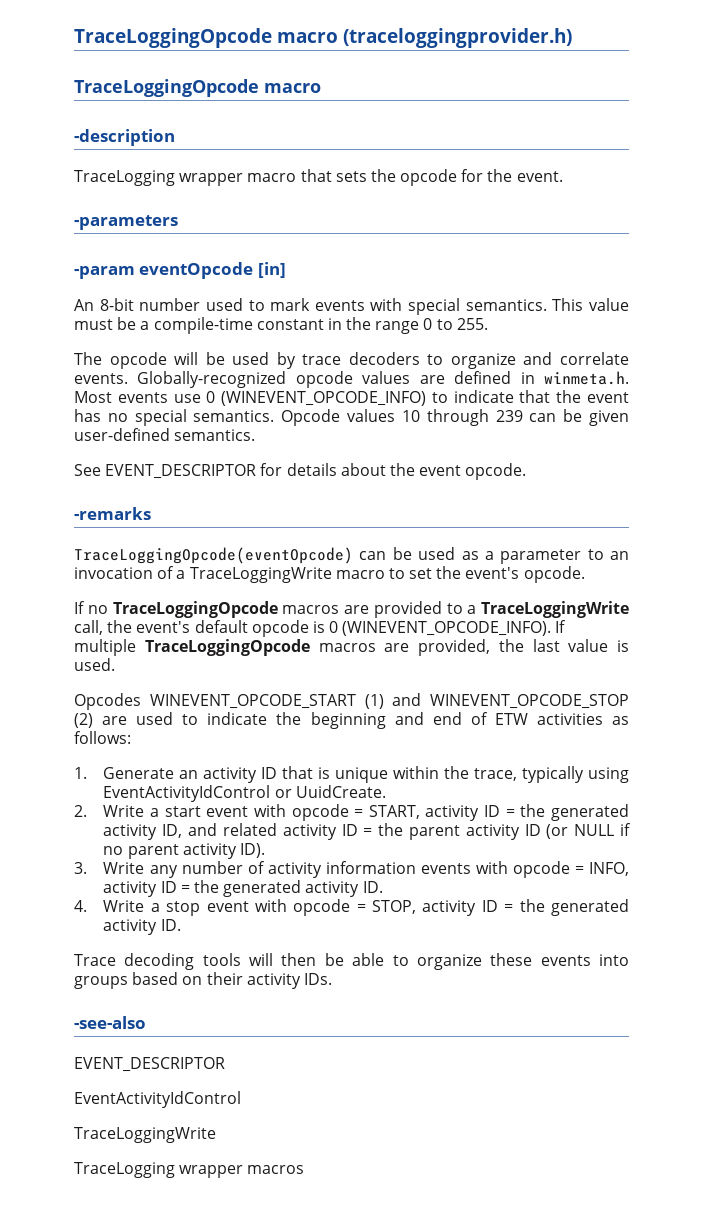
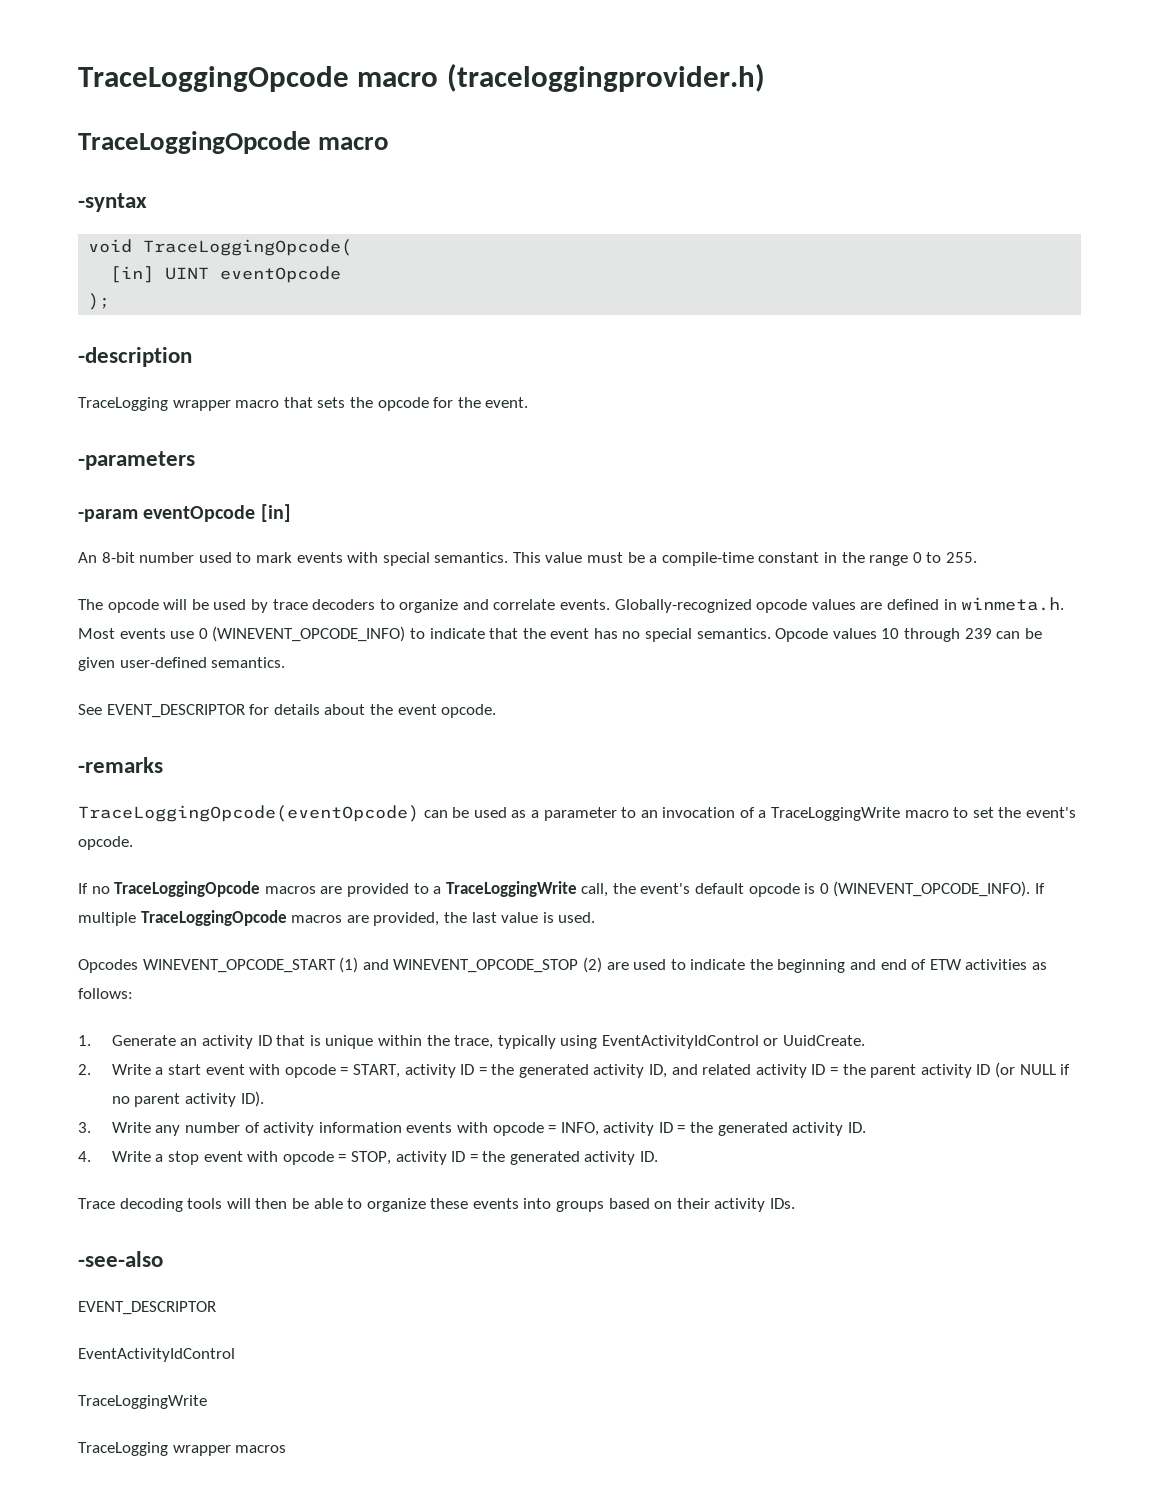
+ -syntax
+ void TraceLoggingOpcode(
+ [in] UINT eventOpcode
+ );

